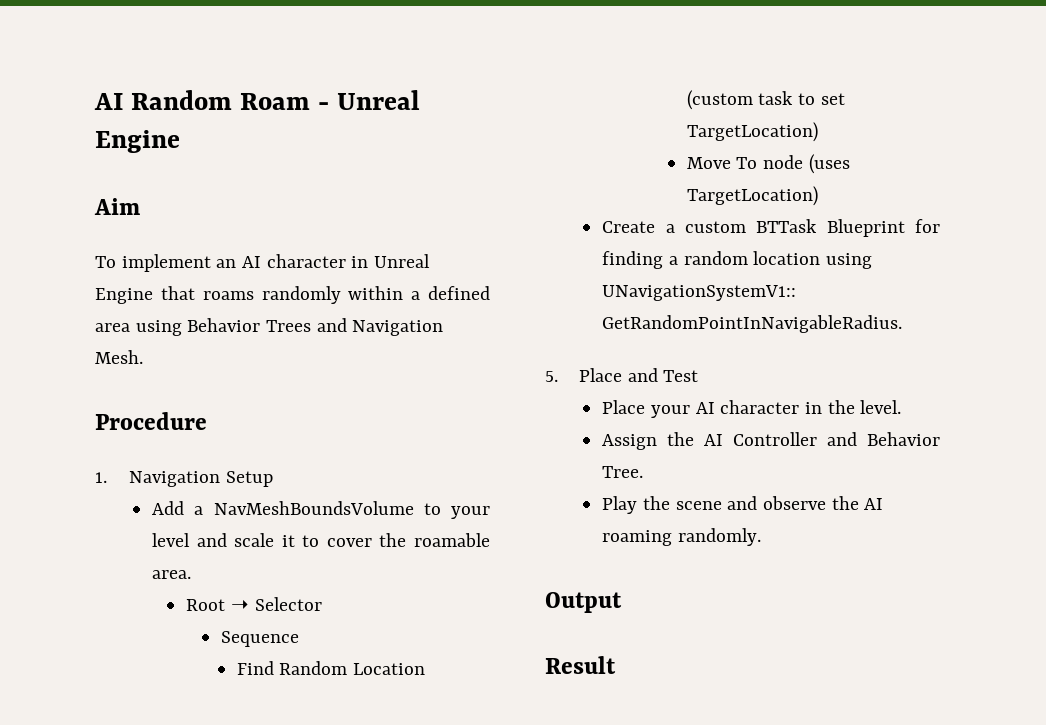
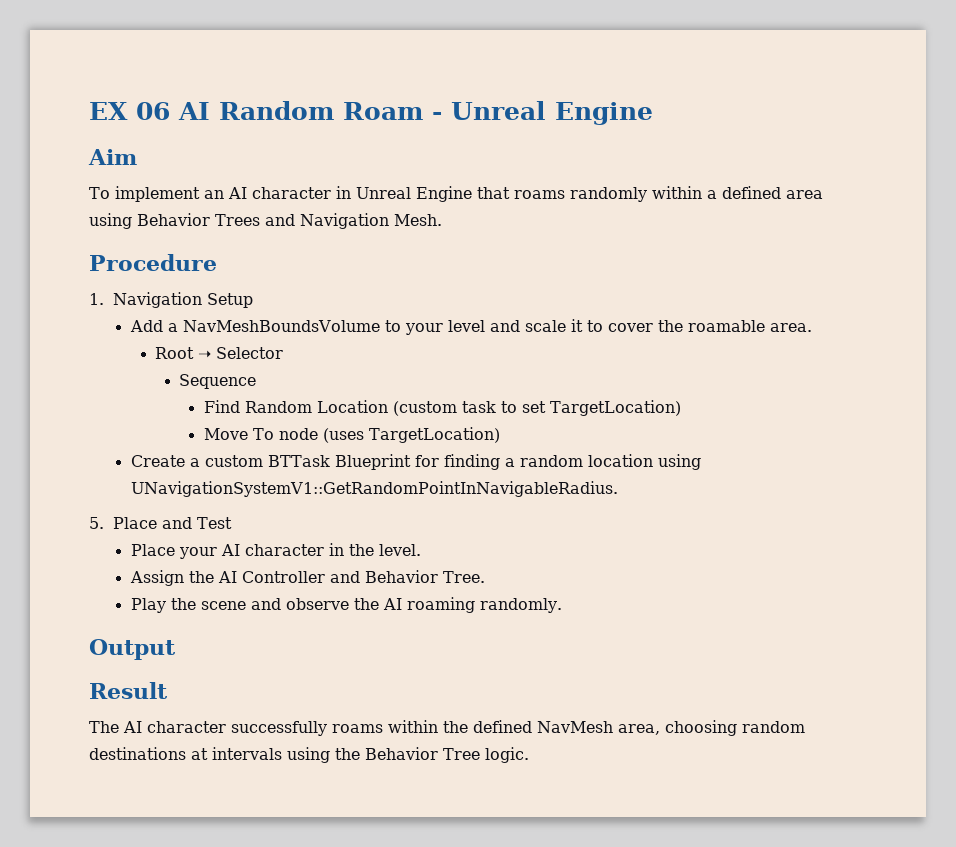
- AI Random Roam - Unreal Engine
+ EX 06 AI Random Roam - Unreal Engine
+ The AI character successfully roams within the defined NavMesh area, choosing random destinations at intervals using the Behavior Tree logic.

